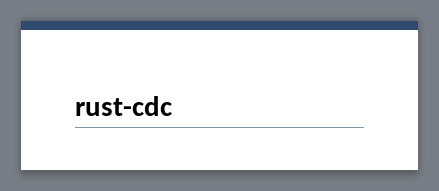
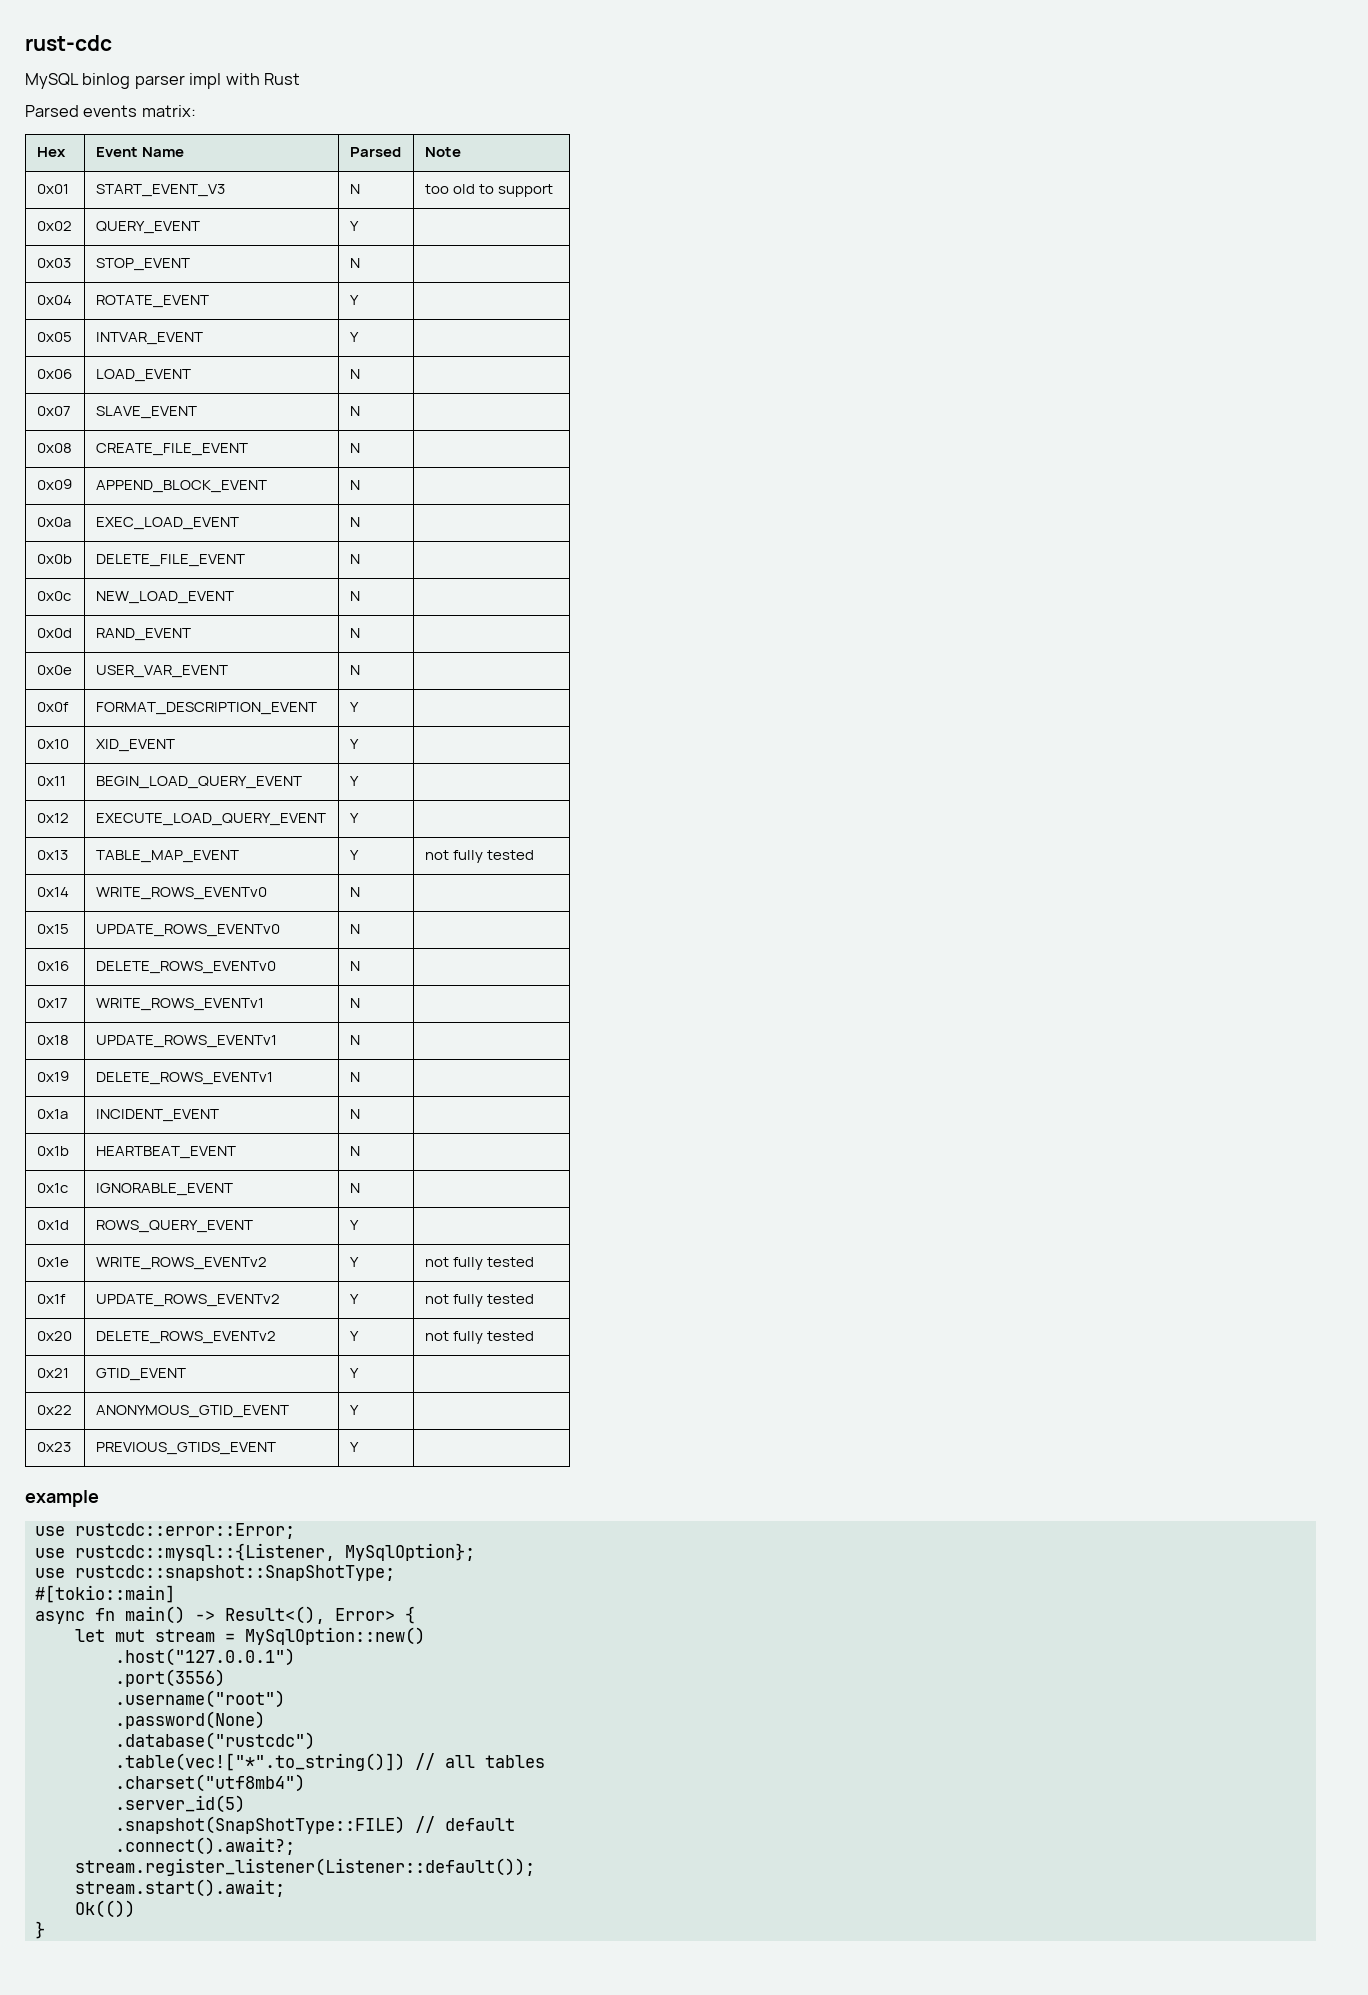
+ MySQL binlog parser impl with Rust
+ Parsed events matrix:
+ Hex | Event Name | Parsed | Note
+ 0x01 | START_EVENT_V3 | N | too old to support
+ 0x02 | QUERY_EVENT | Y |
+ 0x03 | STOP_EVENT | N |
+ 0x04 | ROTATE_EVENT | Y |
+ 0x05 | INTVAR_EVENT | Y |
+ 0x06 | LOAD_EVENT | N |
+ 0x07 | SLAVE_EVENT | N |
+ 0x08 | CREATE_FILE_EVENT | N |
+ 0x09 | APPEND_BLOCK_EVENT | N |
+ 0x0a | EXEC_LOAD_EVENT | N |
+ 0x0b | DELETE_FILE_EVENT | N |
+ 0x0c | NEW_LOAD_EVENT | N |
+ 0x0d | RAND_EVENT | N |
+ 0x0e | USER_VAR_EVENT | N |
+ 0x0f | FORMAT_DESCRIPTION_EVENT | Y |
+ 0x10 | XID_EVENT | Y |
+ 0x11 | BEGIN_LOAD_QUERY_EVENT | Y |
+ 0x12 | EXECUTE_LOAD_QUERY_EVENT | Y |
+ 0x13 | TABLE_MAP_EVENT | Y | not fully tested
+ 0x14 | WRITE_ROWS_EVENTv0 | N |
+ 0x15 | UPDATE_ROWS_EVENTv0 | N |
+ 0x16 | DELETE_ROWS_EVENTv0 | N |
+ 0x17 | WRITE_ROWS_EVENTv1 | N |
+ 0x18 | UPDATE_ROWS_EVENTv1 | N |
+ 0x19 | DELETE_ROWS_EVENTv1 | N |
+ 0x1a | INCIDENT_EVENT | N |
+ 0x1b | HEARTBEAT_EVENT | N |
+ 0x1c | IGNORABLE_EVENT | N |
+ 0x1d | ROWS_QUERY_EVENT | Y |
+ 0x1e | WRITE_ROWS_EVENTv2 | Y | not fully tested
+ 0x1f | UPDATE_ROWS_EVENTv2 | Y | not fully tested
+ 0x20 | DELETE_ROWS_EVENTv2 | Y | not fully tested
+ 0x21 | GTID_EVENT | Y |
+ 0x22 | ANONYMOUS_GTID_EVENT | Y |
+ 0x23 | PREVIOUS_GTIDS_EVENT | Y |
+ example
+ use rustcdc::error::Error;
+ use rustcdc::mysql::{Listener, MySqlOption};
+ use rustcdc::snapshot::SnapShotType;
+ #[tokio::main]
+ async fn main() -> Result<(), Error> {
+ let mut stream = MySqlOption::new()
+ .host("127.0.0.1")
+ .port(3556)
+ .username("root")
+ .password(None)
+ .database("rustcdc")
+ .table(vec!["*".to_string()]) // all tables
+ .charset("utf8mb4")
+ .server_id(5)
+ .snapshot(SnapShotType::FILE) // default
+ .connect().await?;
+ stream.register_listener(Listener::default());
+ stream.start().await;
+ Ok(())
+ }

